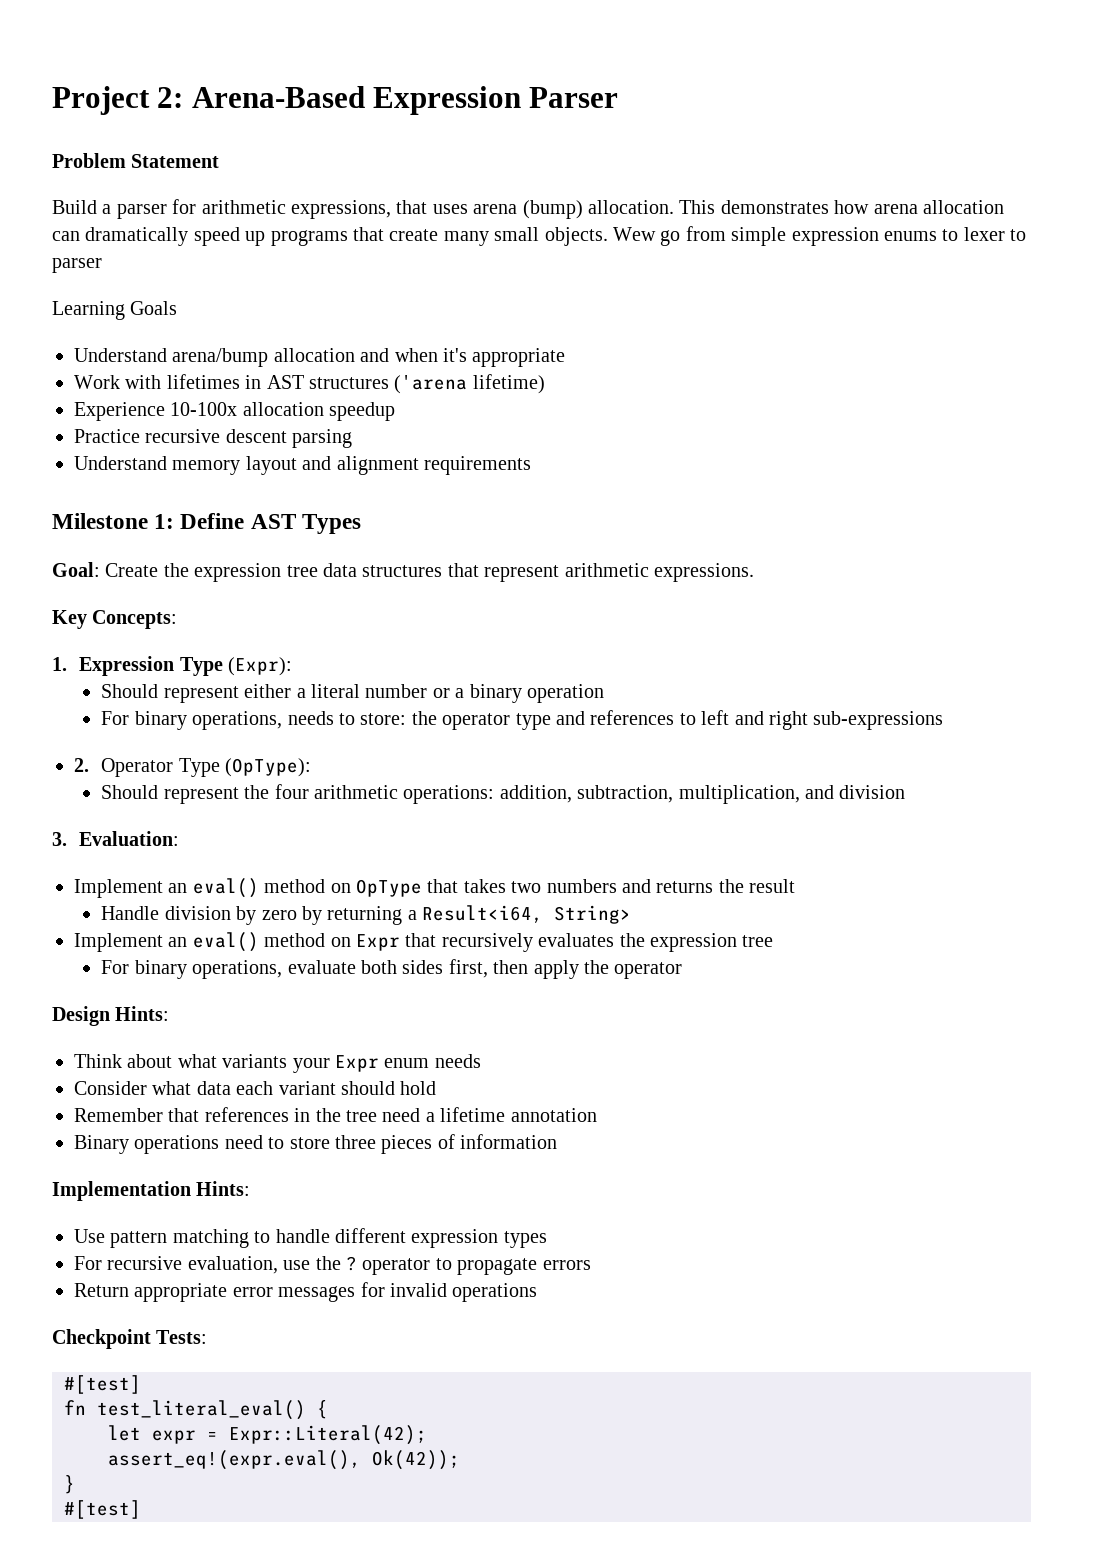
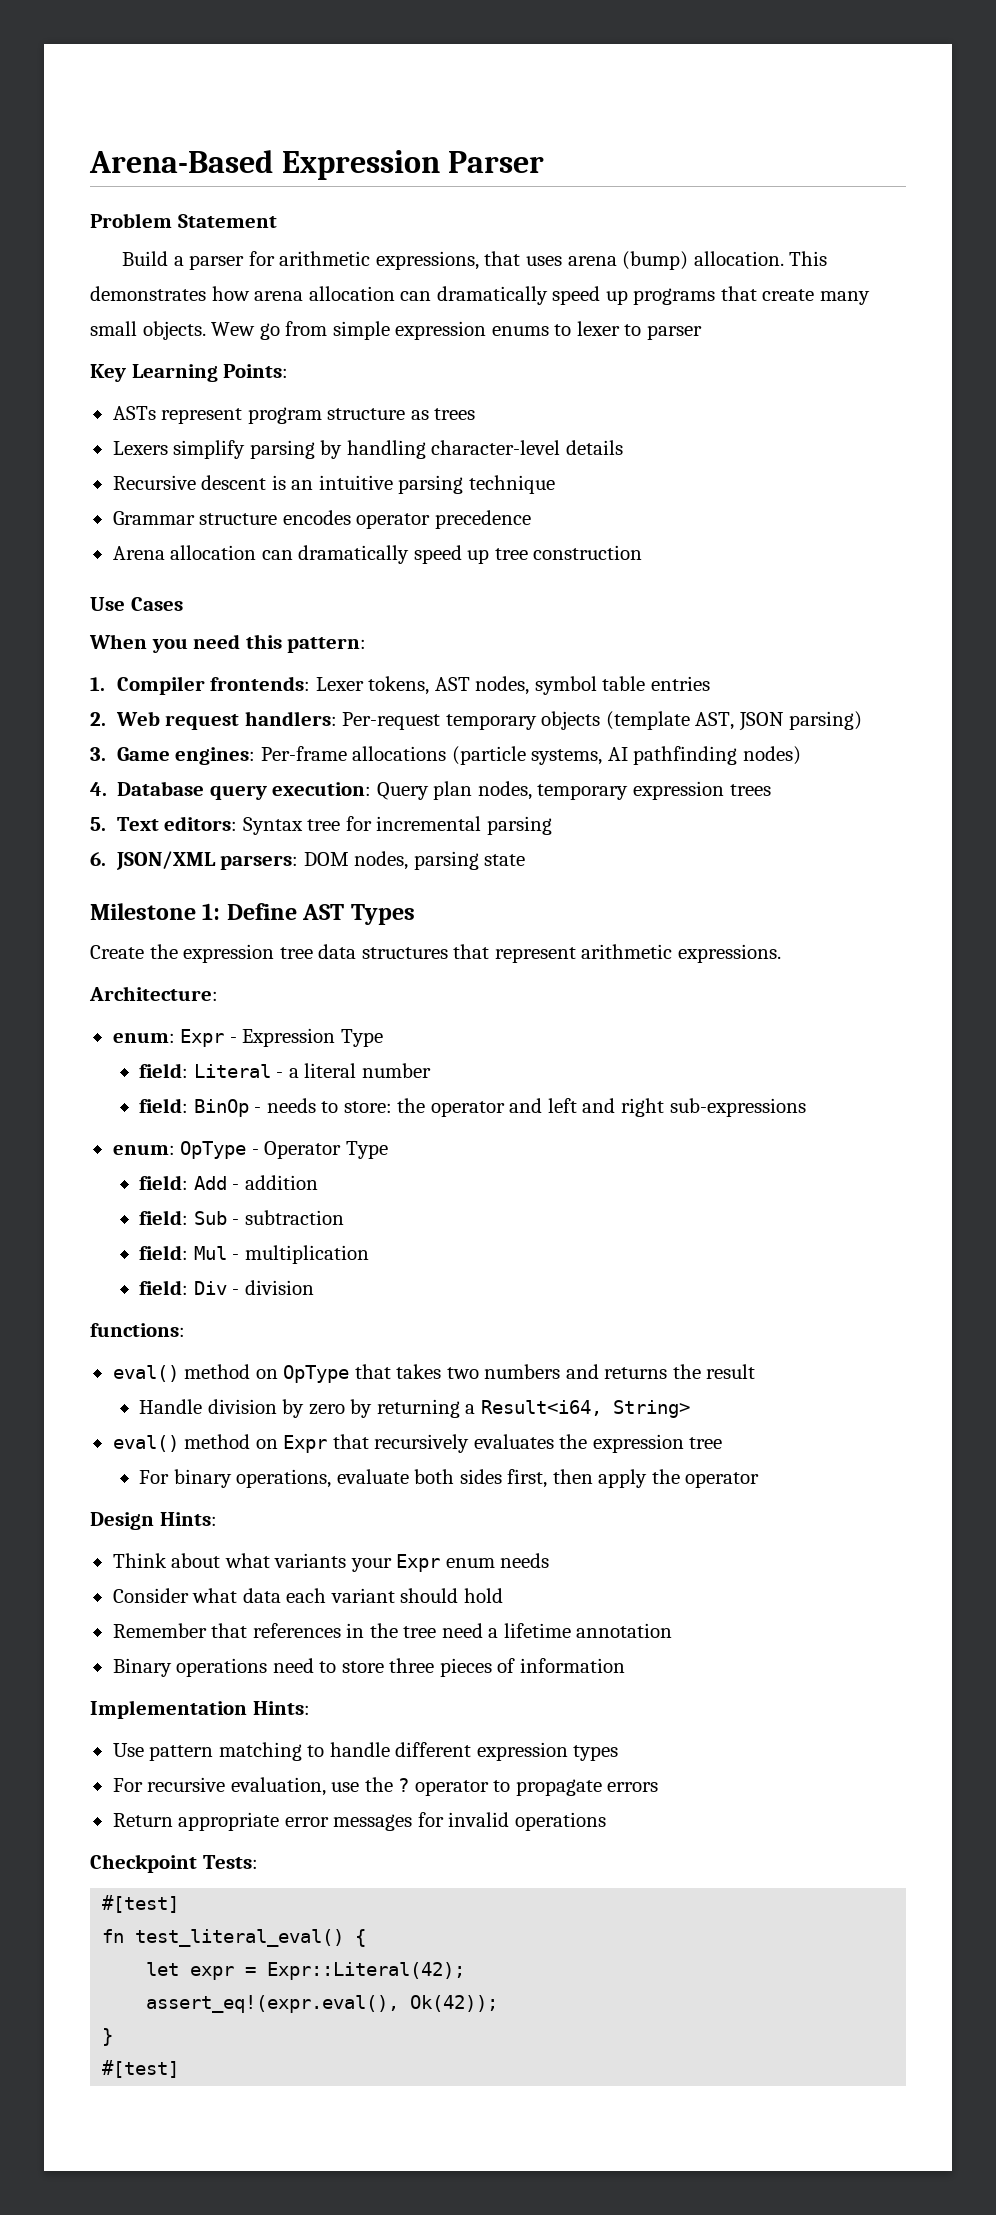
- Project 2: Arena-Based Expression Parser
+ Arena-Based Expression Parser
- Learning Goals
- Understand arena/bump allocation and when it's appropriate
- Work with lifetimes in AST structures ('arena lifetime)
- Experience 10-100x allocation speedup
- Practice recursive descent parsing
- Understand memory layout and alignment requirements
+ Key Learning Points:
+ ASTs represent program structure as trees
+ Lexers simplify parsing by handling character-level details
+ Recursive descent is an intuitive parsing technique
+ Grammar structure encodes operator precedence
+ Arena allocation can dramatically speed up tree construction
+ Use Cases
+ When you need this pattern:
+ 1. Compiler frontends: Lexer tokens, AST nodes, symbol table entries
+ 2. Web request handlers: Per-request temporary objects (template AST, JSON parsing)
+ 3. Game engines: Per-frame allocations (particle systems, AI pathfinding nodes)
+ 4. Database query execution: Query plan nodes, temporary expression trees
+ 5. Text editors: Syntax tree for incremental parsing
+ 6. JSON/XML parsers: DOM nodes, parsing state
- Goal: Create the expression tree data structures that represent arithmetic expressions.
+ Create the expression tree data structures that represent arithmetic expressions.
- Key Concepts:
- 1. Expression Type (Expr):
- Should represent either a literal number or a binary operation
- For binary operations, needs to store: the operator type and references to left and right sub-expressions
+ Architecture:
+ enum: Expr - Expression Type
+ field: Literal - a literal number
+ field: BinOp - needs to store: the operator and left and right sub-expressions
- 2. Operator Type (OpType):
- Should represent the four arithmetic operations: addition, subtraction, multiplication, and division
- 3. Evaluation:
- Implement an eval() method on OpType that takes two numbers and returns the result
+ enum: OpType - Operator Type
+ field: Add - addition
+ field: Sub - subtraction
+ field: Mul - multiplication
+ field: Div - division
+ functions:
+ eval() method on OpType that takes two numbers and returns the result
- Implement an eval() method on Expr that recursively evaluates the expression tree
+ eval() method on Expr that recursively evaluates the expression tree

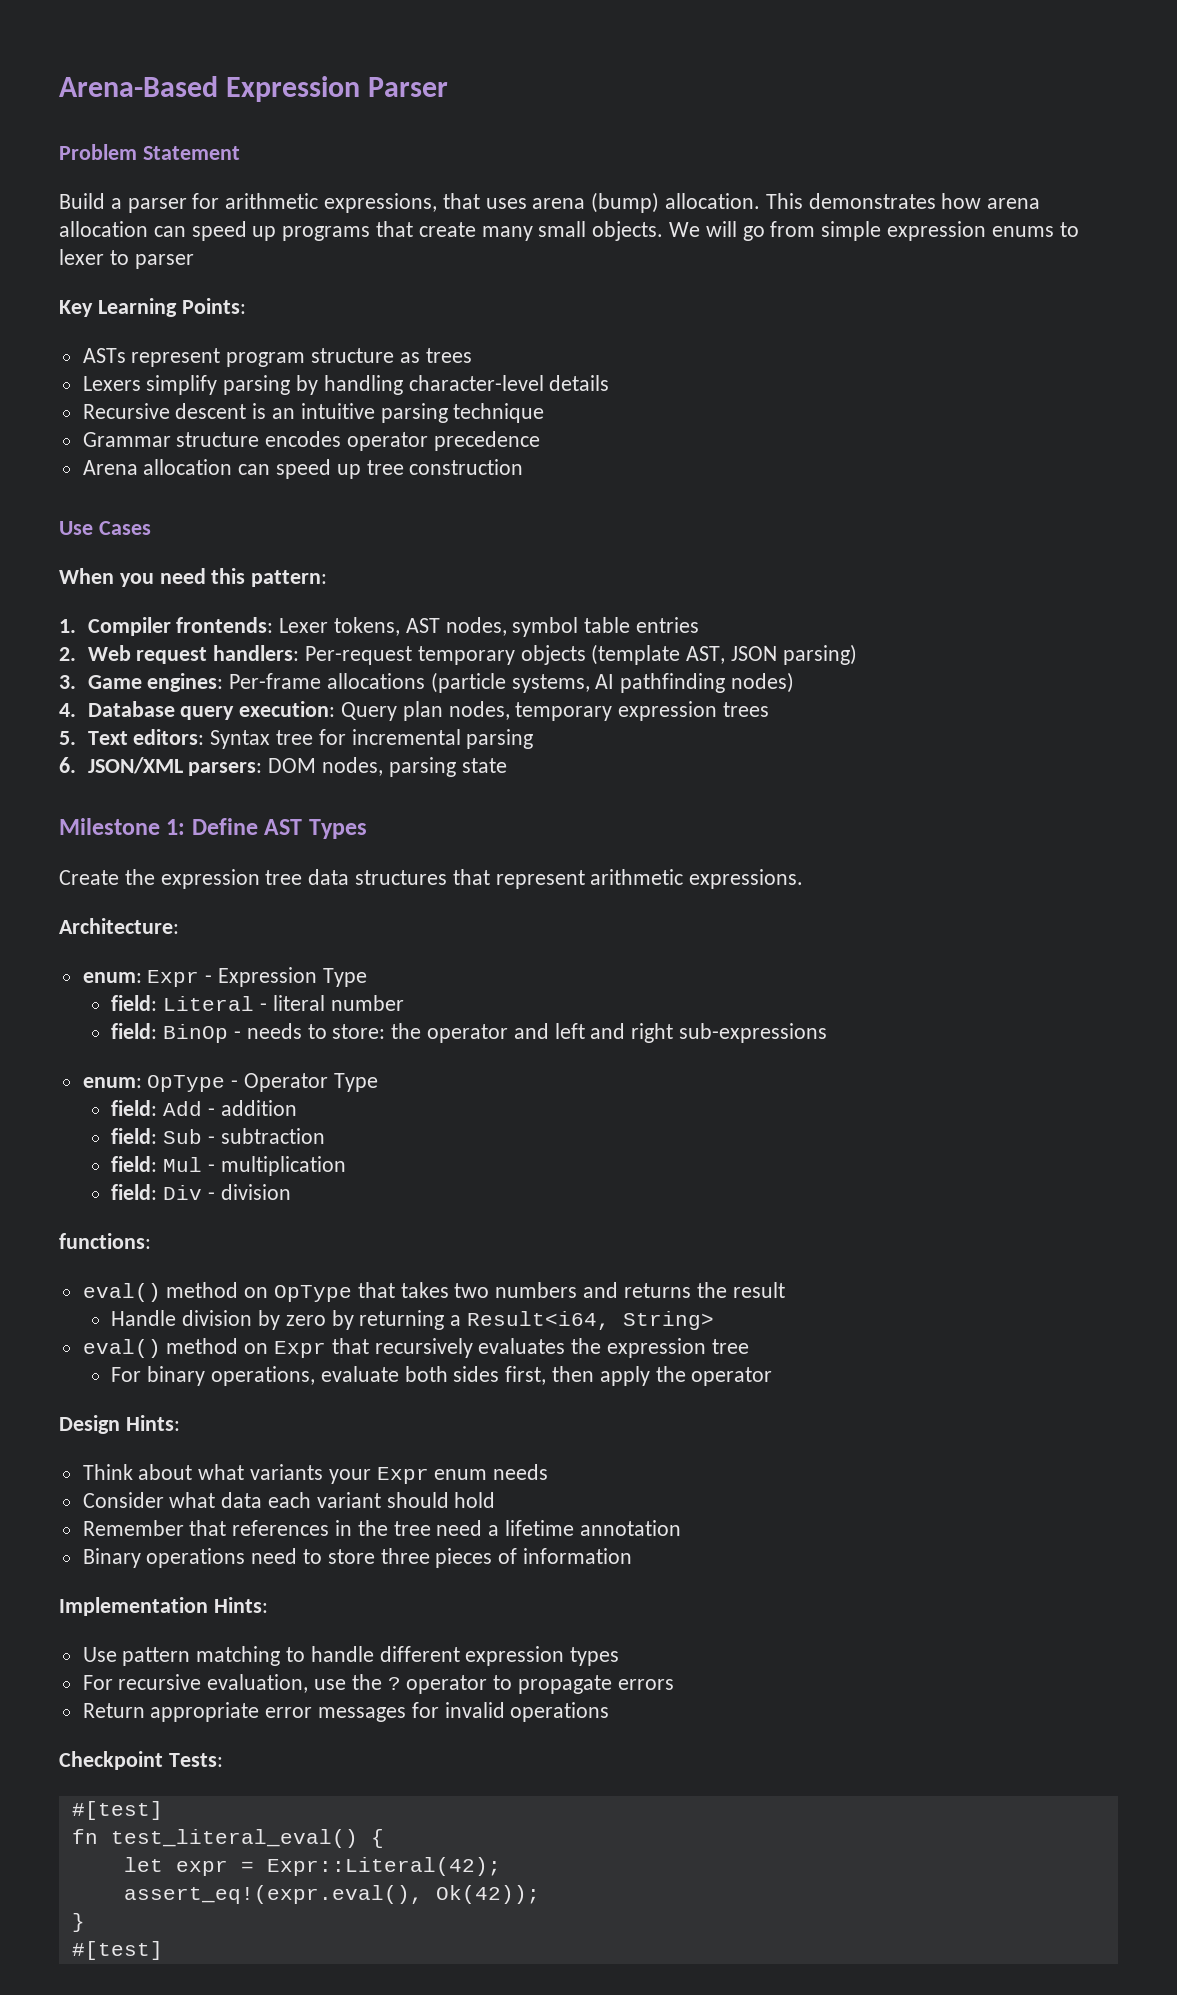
- This demonstrates how arena allocation can dramatically speed up programs that create many small objects.
+ This demonstrates how arena allocation can speed up programs that create many small objects.
- Wew go from simple expression enums to lexer to parser
+ We will go from simple expression enums to lexer to parser
- Arena allocation can dramatically speed up tree construction
+ Arena allocation can speed up tree construction
- field: Literal - a literal number
+ field: Literal - literal number

